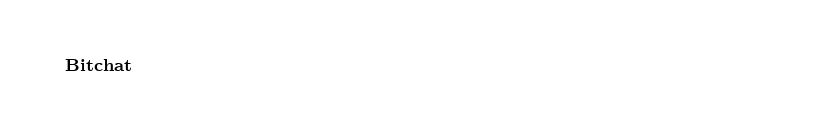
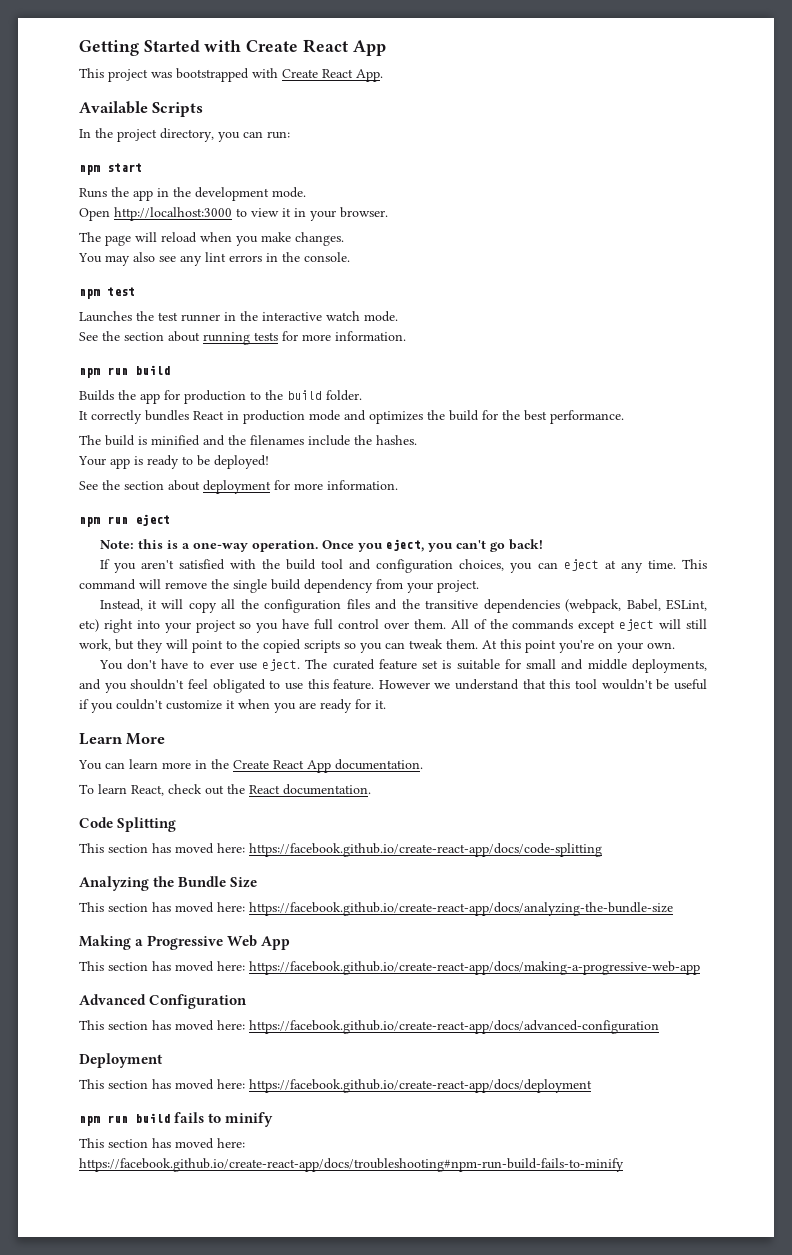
- Bitchat
+ Getting Started with Create React App
+ This project was bootstrapped with Create React App.
+ Available Scripts
+ In the project directory, you can run:
+ npm start
+ Runs the app in the development mode.
+ Open http://localhost:3000 to view it in your browser.
+ The page will reload when you make changes.
+ You may also see any lint errors in the console.
+ npm test
+ Launches the test runner in the interactive watch mode.
+ See the section about running tests for more information.
+ npm run build
+ Builds the app for production to the build folder.
+ It correctly bundles React in production mode and optimizes the build for the best performance.
+ The build is minified and the filenames include the hashes.
+ Your app is ready to be deployed!
+ See the section about deployment for more information.
+ npm run eject
+ Note: this is a one-way operation. Once you eject, you can't go back!
+ If you aren't satisfied with the build tool and configuration choices, you can eject at any time. This command will remove the single build dependency from your project.
+ Instead, it will copy all the configuration files and the transitive dependencies (webpack, Babel, ESLint, etc) right into your project so you have full control over them. All of the commands except eject will still work, but they will point to the copied scripts so you can tweak them. At this point you're on your own.
+ You don't have to ever use eject. The curated feature set is suitable for small and middle deployments, and you shouldn't feel obligated to use this feature. However we understand that this tool wouldn't be useful if you couldn't customize it when you are ready for it.
+ Learn More
+ You can learn more in the Create React App documentation.
+ To learn React, check out the React documentation.
+ Code Splitting
+ This section has moved here: https://facebook.github.io/create-react-app/docs/code-splitting
+ Analyzing the Bundle Size
+ This section has moved here: https://facebook.github.io/create-react-app/docs/analyzing-the-bundle-size
+ Making a Progressive Web App
+ This section has moved here: https://facebook.github.io/create-react-app/docs/making-a-progressive-web-app
+ Advanced Configuration
+ This section has moved here: https://facebook.github.io/create-react-app/docs/advanced-configuration
+ Deployment
+ This section has moved here: https://facebook.github.io/create-react-app/docs/deployment
+ npm run build fails to minify
+ This section has moved here: https://facebook.github.io/create-react-app/docs/troubleshooting#npm-run-build-fails-to-minify

